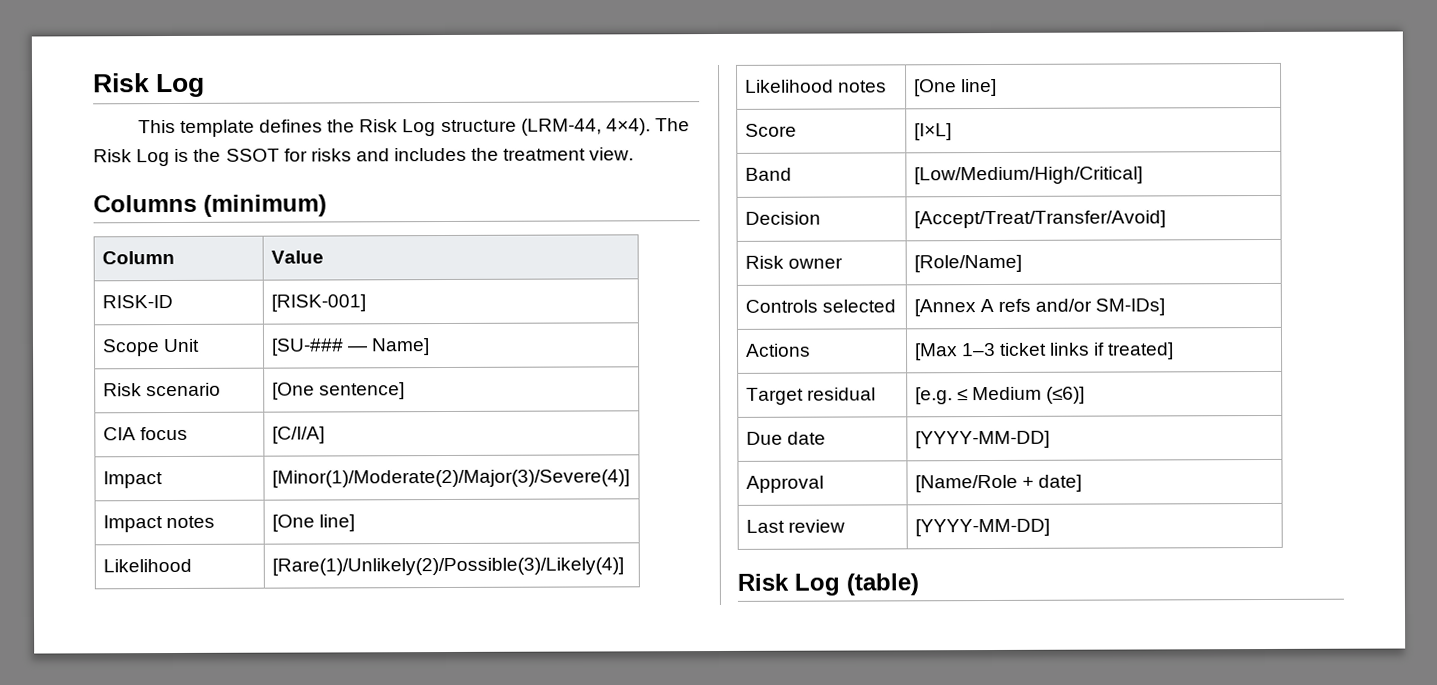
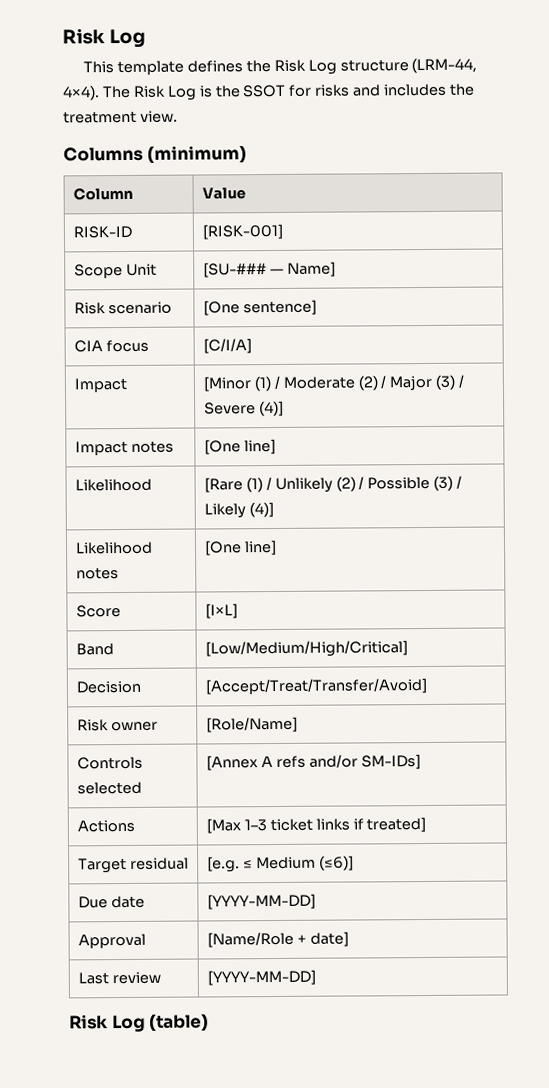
- Impact | [Minor(1)/Moderate(2)/Major(3)/Severe(4)]
+ Impact | [Minor (1) / Moderate (2) / Major (3) / Severe (4)]
- Likelihood | [Rare(1)/Unlikely(2)/Possible(3)/Likely(4)]
+ Likelihood | [Rare (1) / Unlikely (2) / Possible (3) / Likely (4)]

